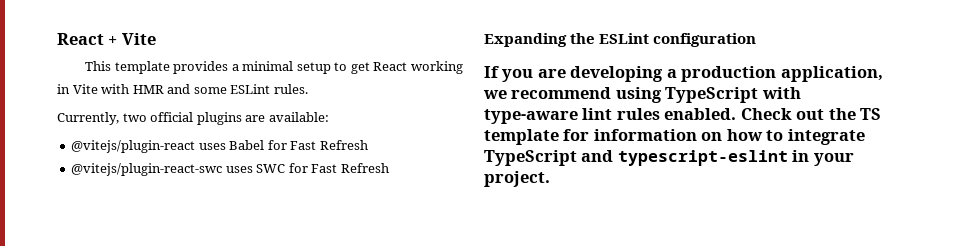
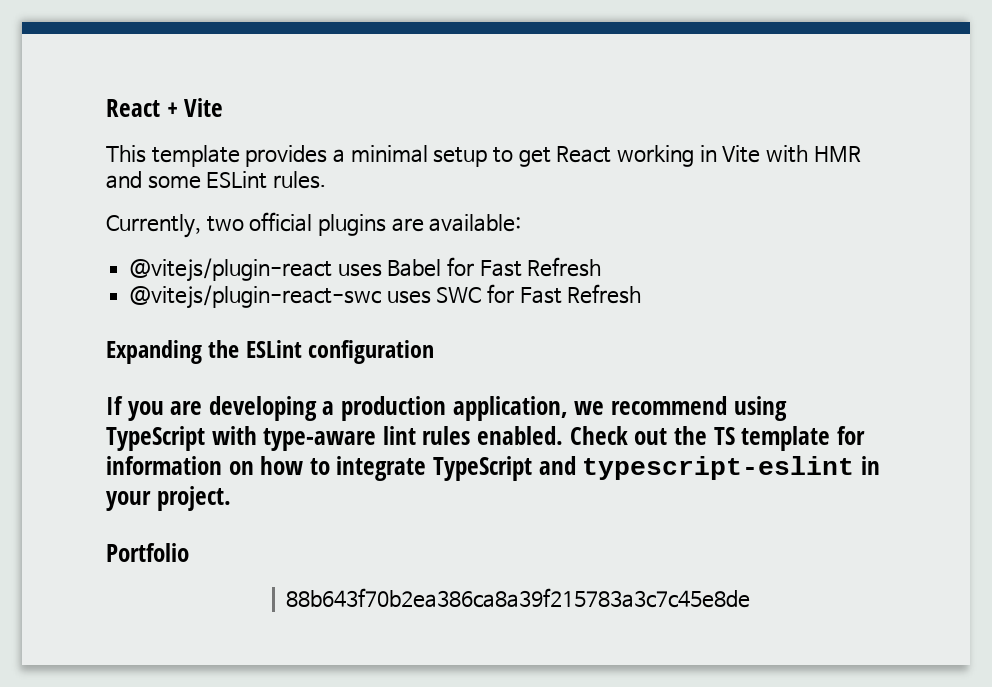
+ Portfolio
+ 88b643f70b2ea386ca8a39f215783a3c7c45e8de

